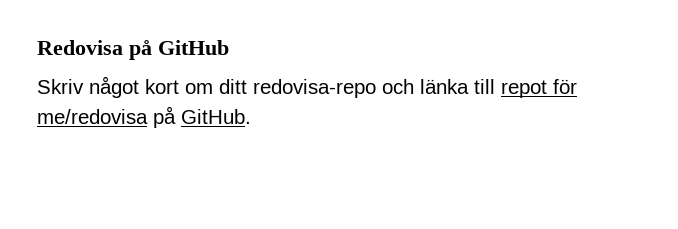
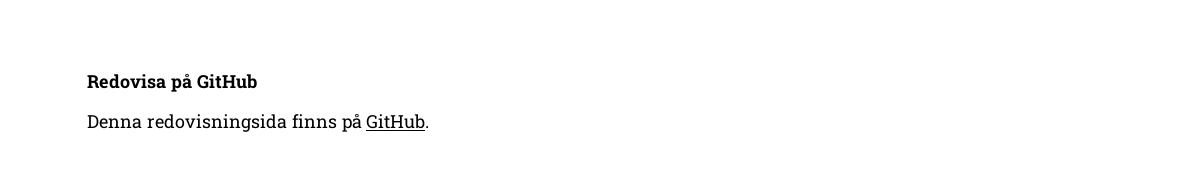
- Skriv något kort om ditt redovisa-repo och länka till repot för me/redovisa på GitHub.
+ Denna redovisningsida finns på GitHub.

